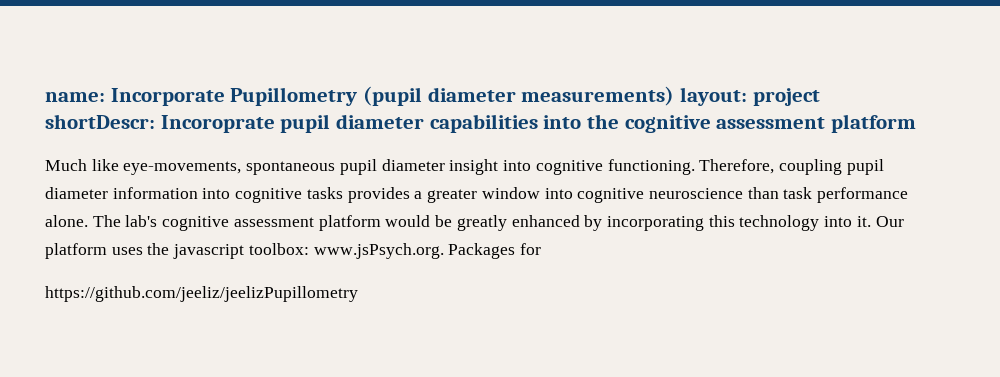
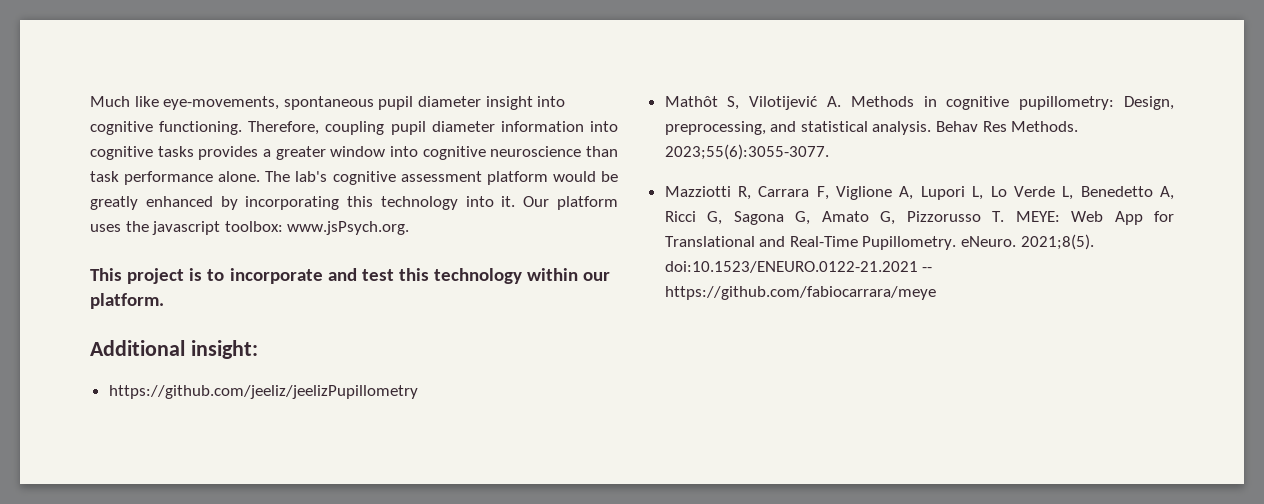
- name: Incorporate Pupillometry (pupil diameter measurements) layout: project shortDescr: Incoroprate pupil diameter capabilities into the cognitive assessment platform
- Our platform uses the javascript toolbox: www.jsPsych.org. Packages for
+ Our platform uses the javascript toolbox: www.jsPsych.org.
+ This project is to incorporate and test this technology within our platform.
+ Additional insight:
  https://github.com/jeeliz/jeelizPupillometry
+ Mathôt S, Vilotijević A. Methods in cognitive pupillometry: Design, preprocessing, and statistical analysis. Behav Res Methods. 2023;55(6):3055-3077.
+ Mazziotti R, Carrara F, Viglione A, Lupori L, Lo Verde L, Benedetto A, Ricci G, Sagona G, Amato G, Pizzorusso T. MEYE: Web App for Translational and Real-Time Pupillometry. eNeuro. 2021;8(5). doi:10.1523/ENEURO.0122-21.2021 -- https://github.com/fabiocarrara/meye

